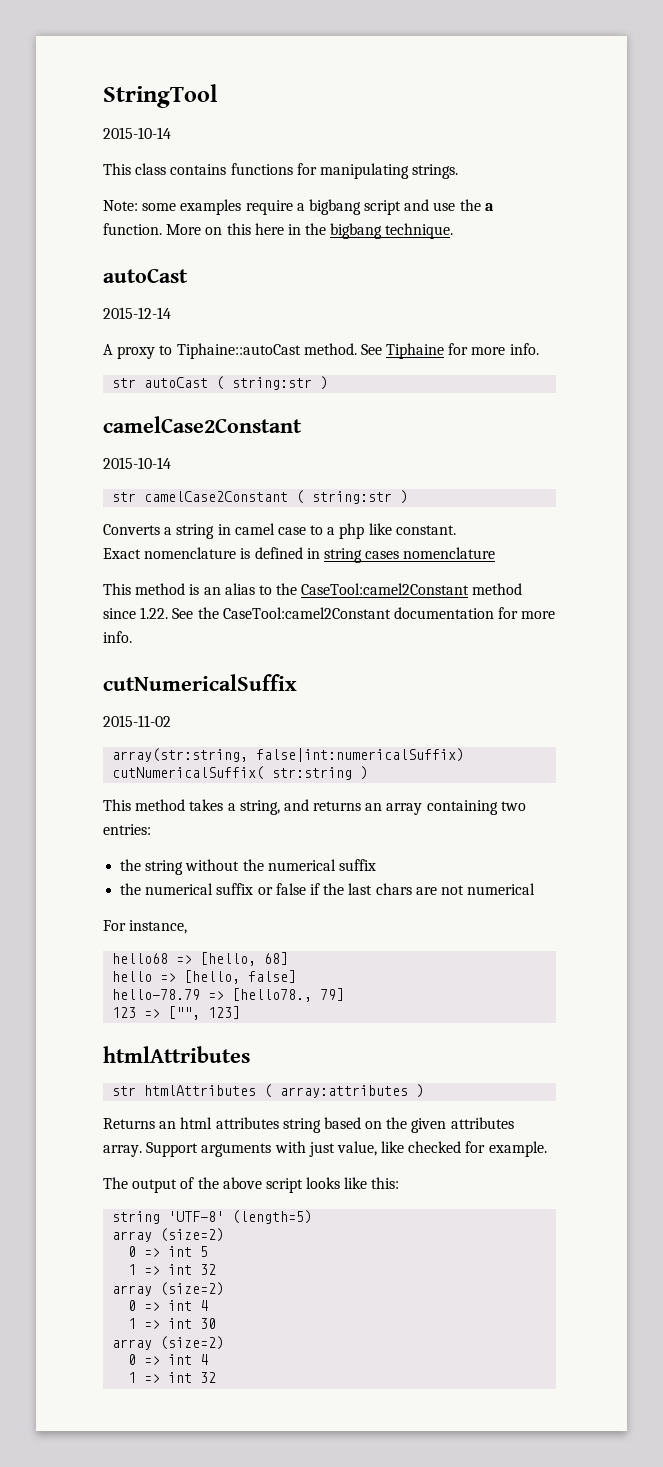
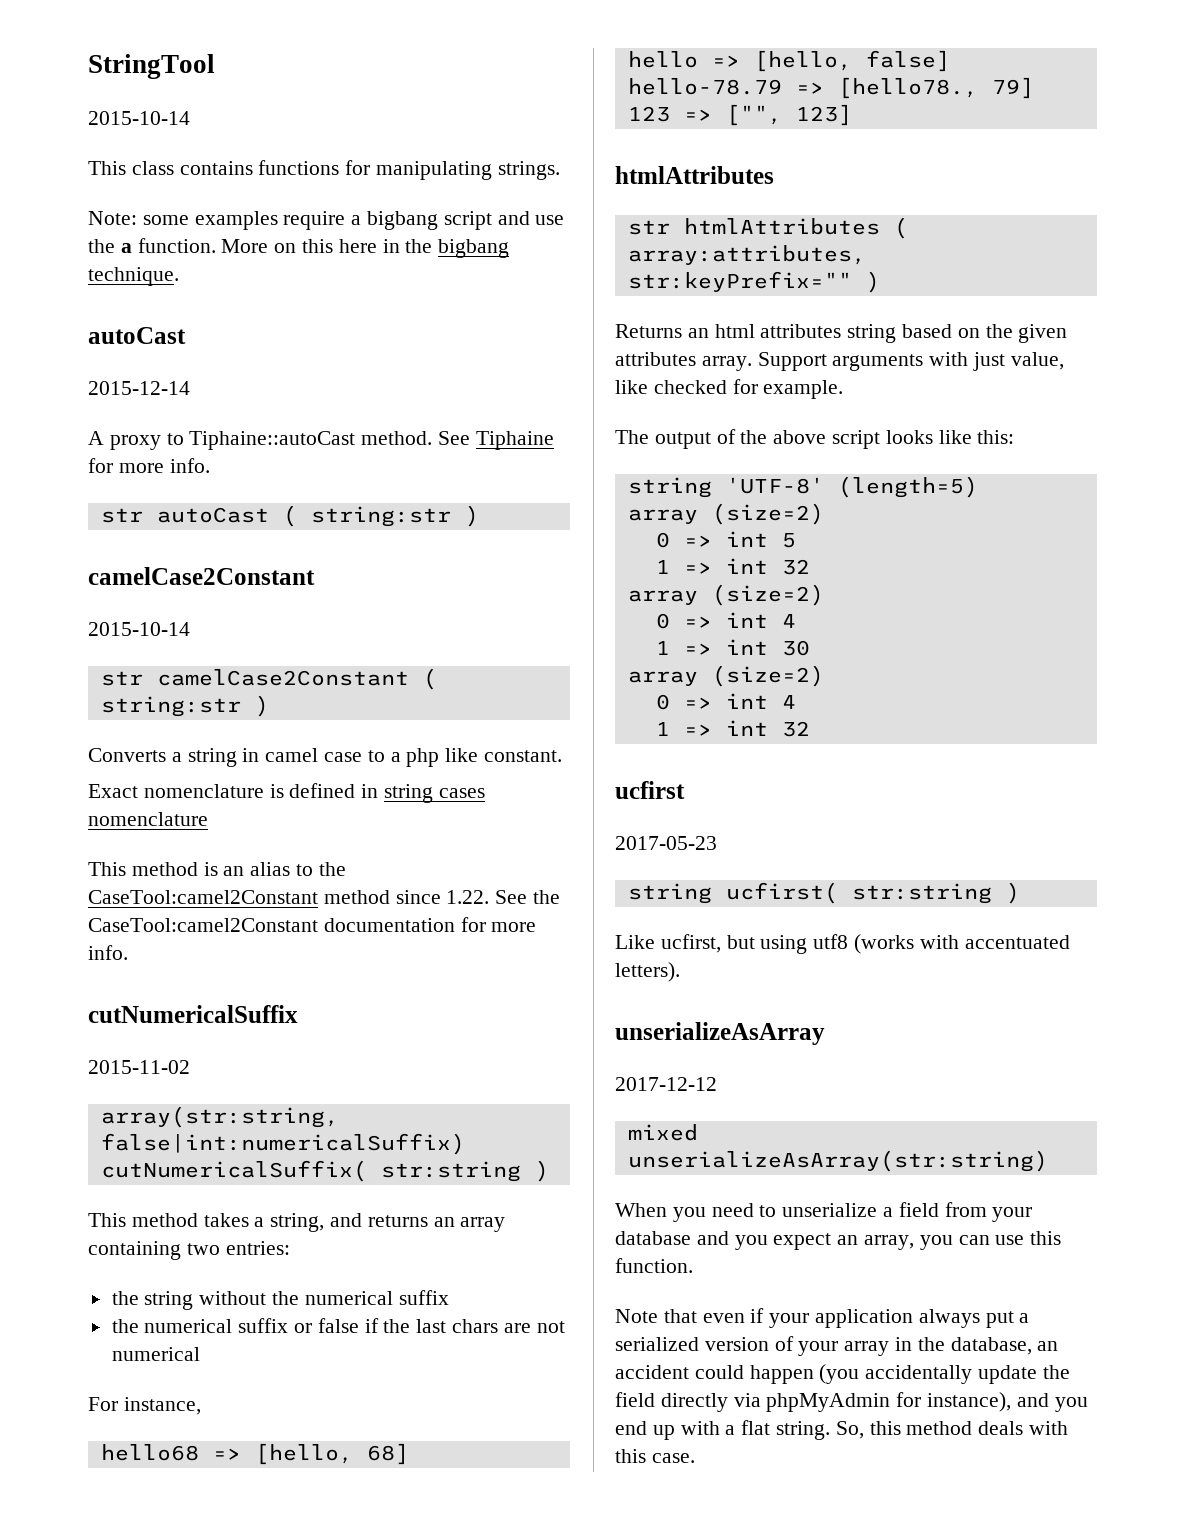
- str htmlAttributes ( array:attributes )
+ str htmlAttributes ( array:attributes, str:keyPrefix="" )
+ ucfirst
+ 2017-05-23
+ string ucfirst( str:string )
+ Like ucfirst, but using utf8 (works with accentuated letters).
+ unserializeAsArray
+ 2017-12-12
+ mixed unserializeAsArray(str:string)
+ When you need to unserialize a field from your database and you expect an array, you can use this function.
+ Note that even if your application always put a serialized version of your array in the database, an accident could happen (you accidentally update the field directly via phpMyAdmin for instance), and you end up with a flat string. So, this method deals with this case.

